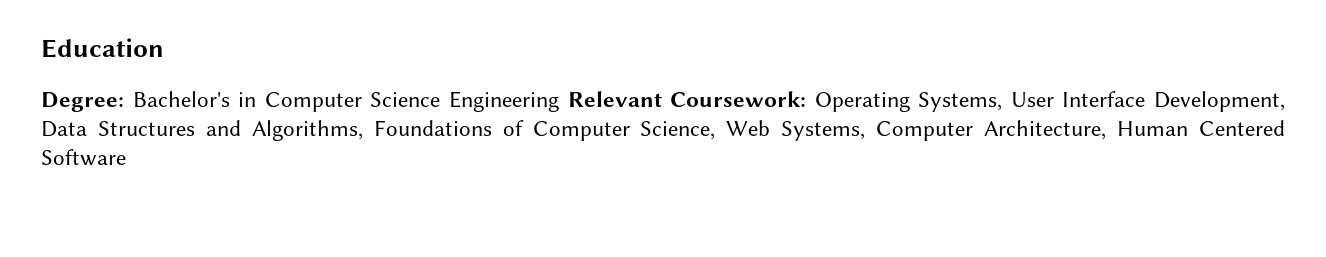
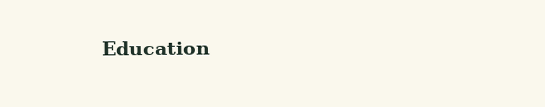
- Degree: Bachelor's in Computer Science Engineering Relevant Coursework: Operating Systems, User Interface Development, Data Structures and Algorithms, Foundations of Computer Science, Web Systems, Computer Architecture, Human Centered Software

